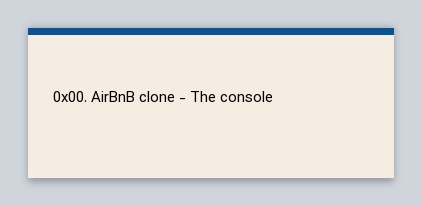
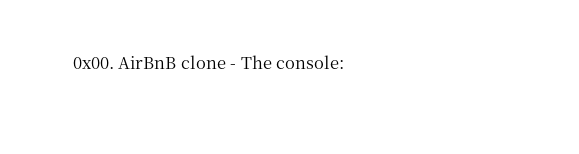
- AirBnB clone - The console
+ AirBnB clone - The console:

